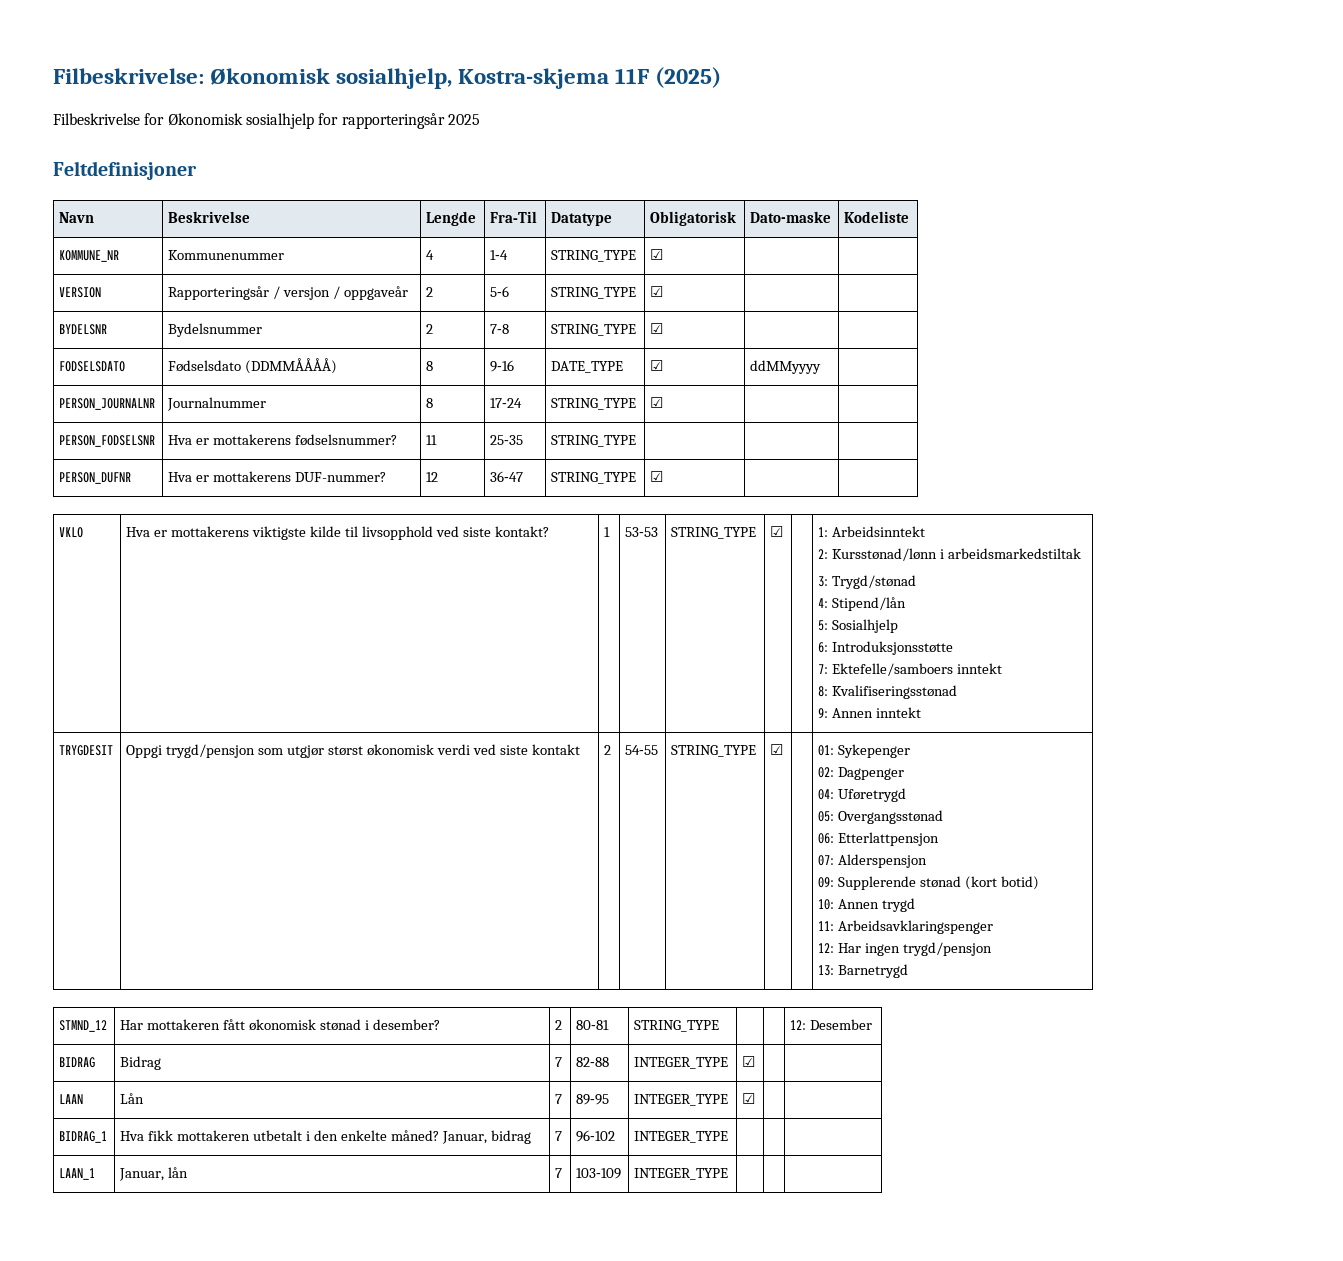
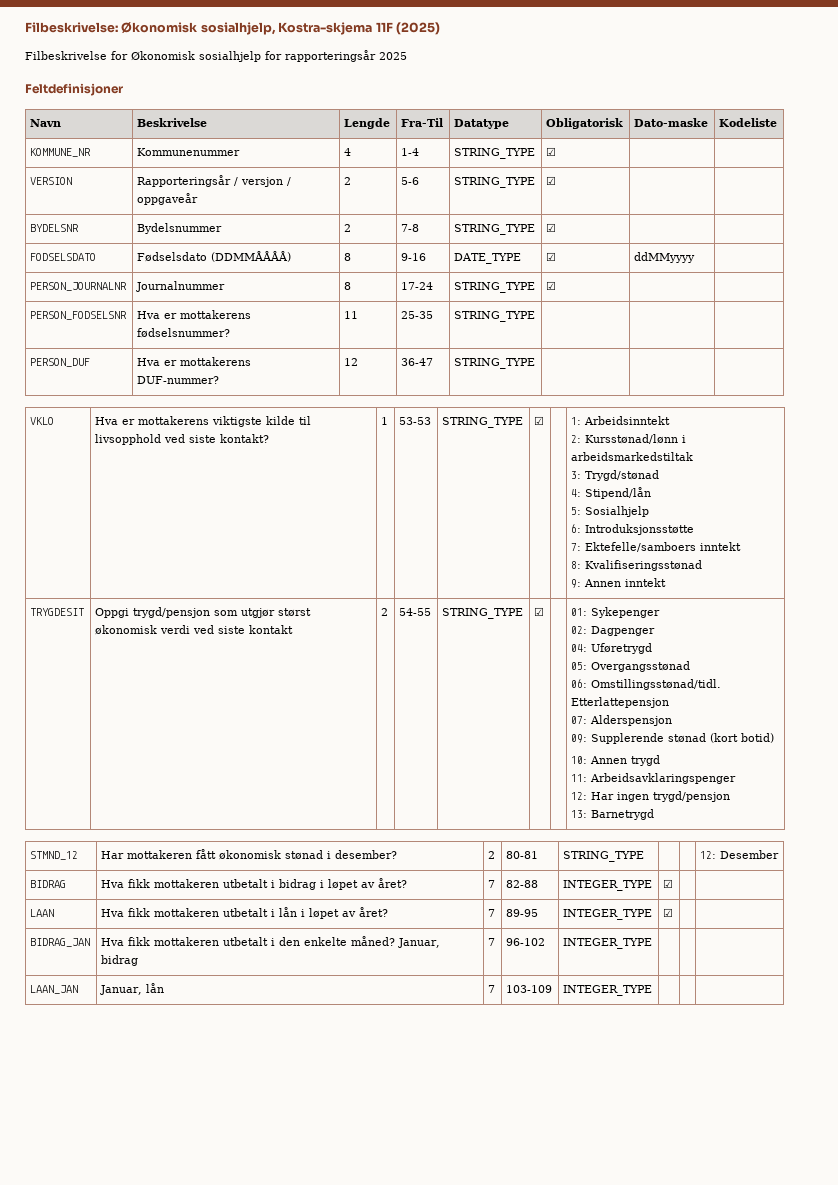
- PERSON_DUFNR | Hva er mottakerens DUF-nummer? | 12 | 36‑47 | STRING_TYPE | ☑ | |
+ PERSON_DUF | Hva er mottakerens DUF-nummer? | 12 | 36‑47 | STRING_TYPE | | |
- 06: Etterlattpensjon
+ 06: Omstillingsstønad/tidl. Etterlattepensjon
- BIDRAG | Bidrag | 7 | 82‑88 | INTEGER_TYPE | ☑ | |
+ BIDRAG | Hva fikk mottakeren utbetalt i bidrag i løpet av året? | 7 | 82‑88 | INTEGER_TYPE | ☑ | |
- LAAN | Lån | 7 | 89‑95 | INTEGER_TYPE | ☑ | |
+ LAAN | Hva fikk mottakeren utbetalt i lån i løpet av året? | 7 | 89‑95 | INTEGER_TYPE | ☑ | |
- BIDRAG_1 | Hva fikk mottakeren utbetalt i den enkelte måned? Januar, bidrag | 7 | 96‑102 | INTEGER_TYPE | | |
+ BIDRAG_JAN | Hva fikk mottakeren utbetalt i den enkelte måned? Januar, bidrag | 7 | 96‑102 | INTEGER_TYPE | | |
- LAAN_1 | Januar, lån | 7 | 103‑109 | INTEGER_TYPE | | |
+ LAAN_JAN | Januar, lån | 7 | 103‑109 | INTEGER_TYPE | | |

